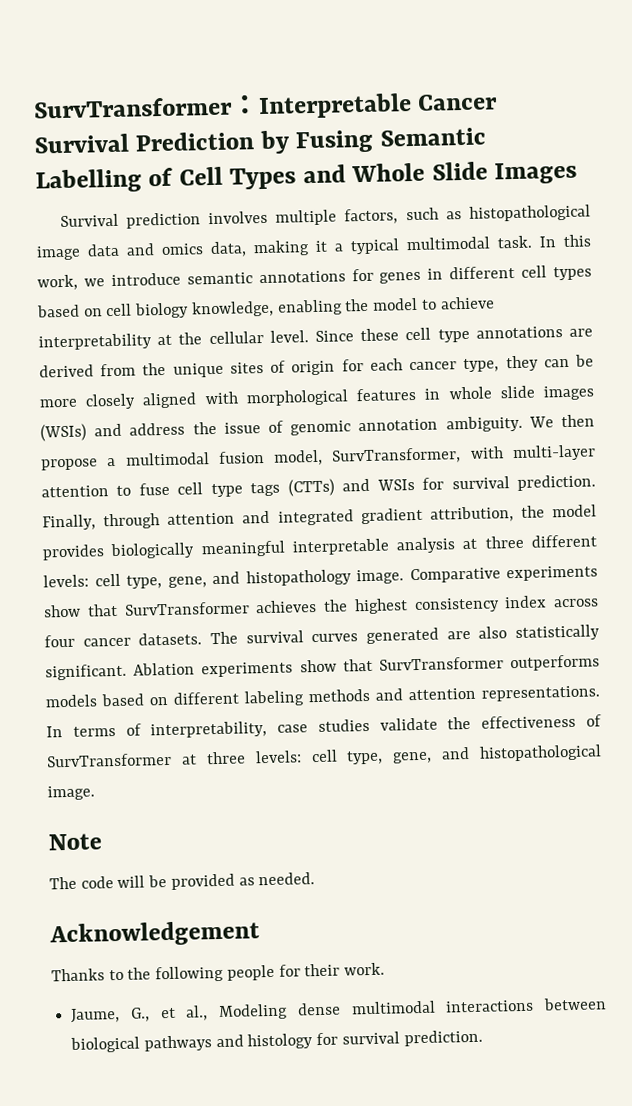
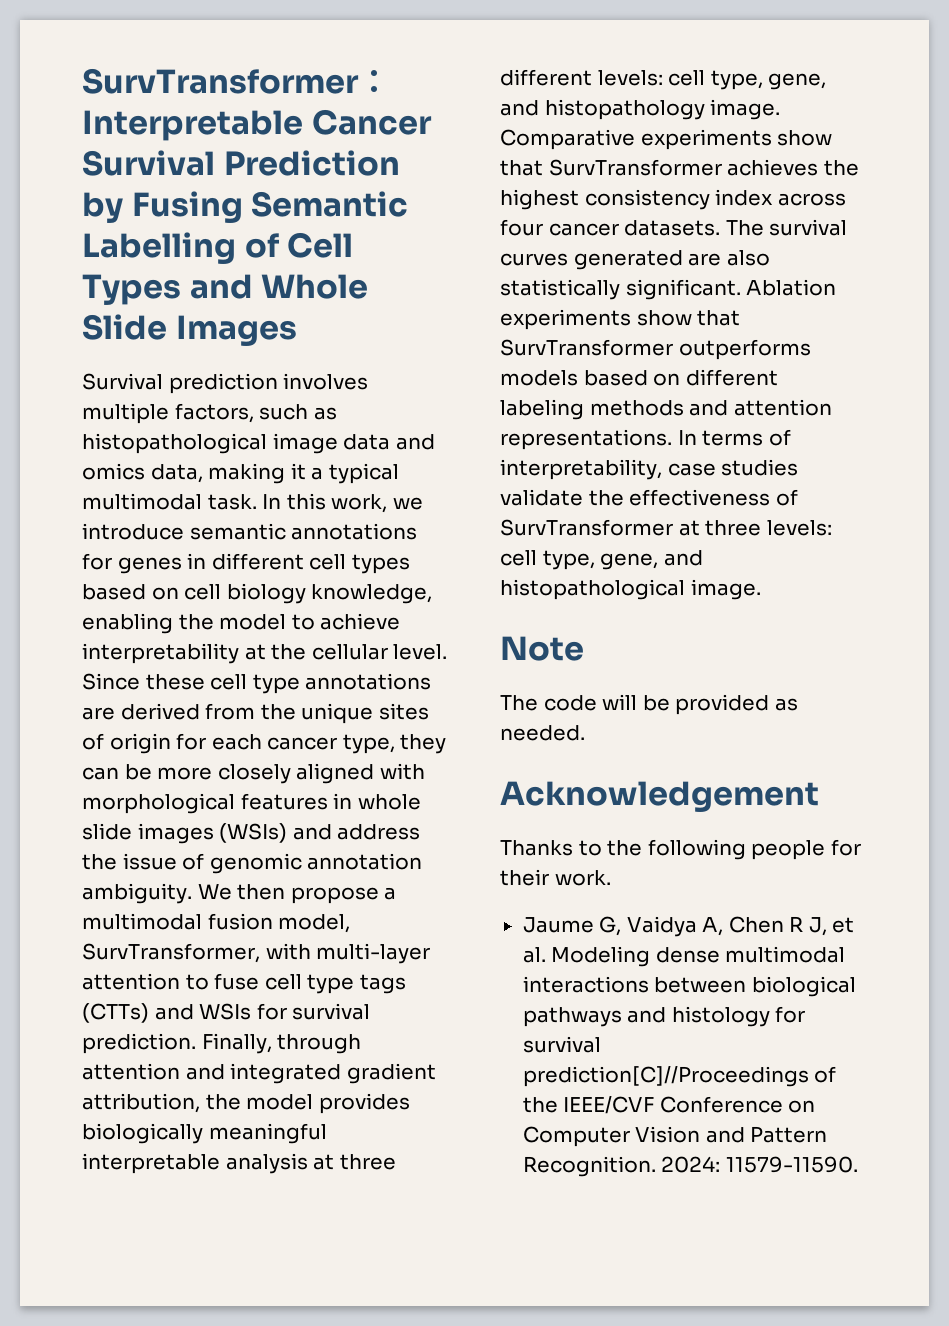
- Jaume, G., et al., Modeling dense multimodal interactions between biological pathways and histology for survival prediction.
+ Jaume G, Vaidya A, Chen R J, et al. Modeling dense multimodal interactions between biological pathways and histology for survival prediction[C]//Proceedings of the IEEE/CVF Conference on Computer Vision and Pattern Recognition. 2024: 11579-11590.

